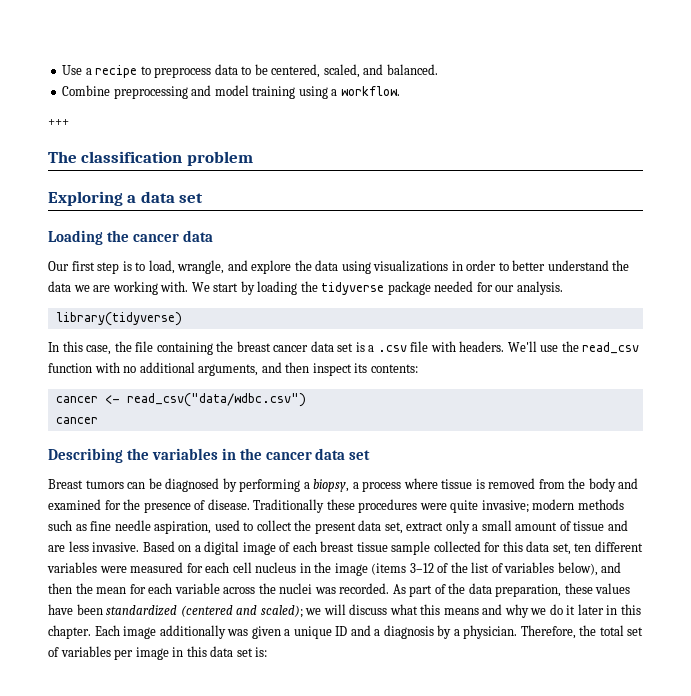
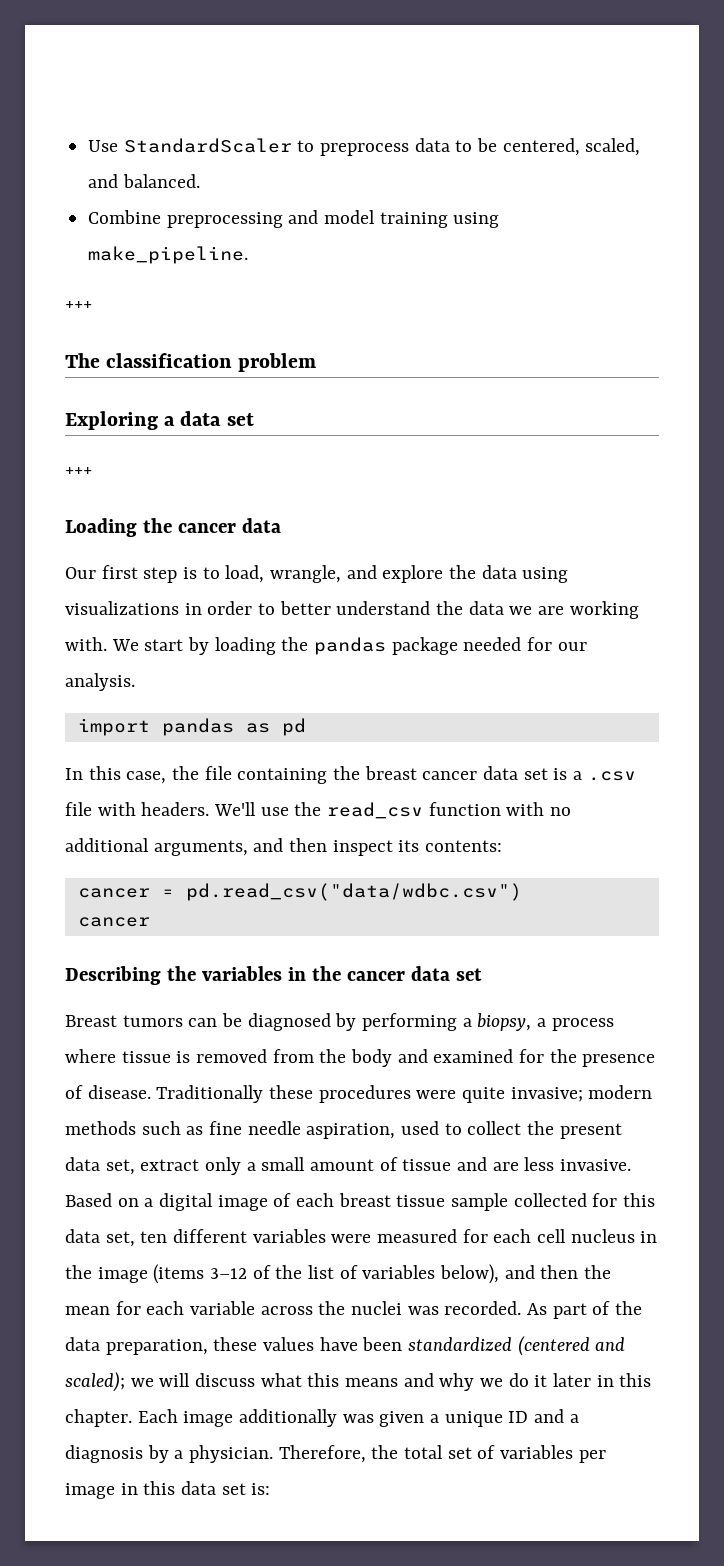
- Use a recipe to preprocess data to be centered, scaled, and balanced.
+ Use StandardScaler to preprocess data to be centered, scaled, and balanced.
- Combine preprocessing and model training using a workflow.
+ Combine preprocessing and model training using make_pipeline.
  Exploring a data set
+ +++
- We start by loading the tidyverse package needed for our analysis.
+ We start by loading the pandas package needed for our analysis.
- library(tidyverse)
+ import pandas as pd
- cancer <- read_csv("data/wdbc.csv")
+ cancer = pd.read_csv("data/wdbc.csv")

